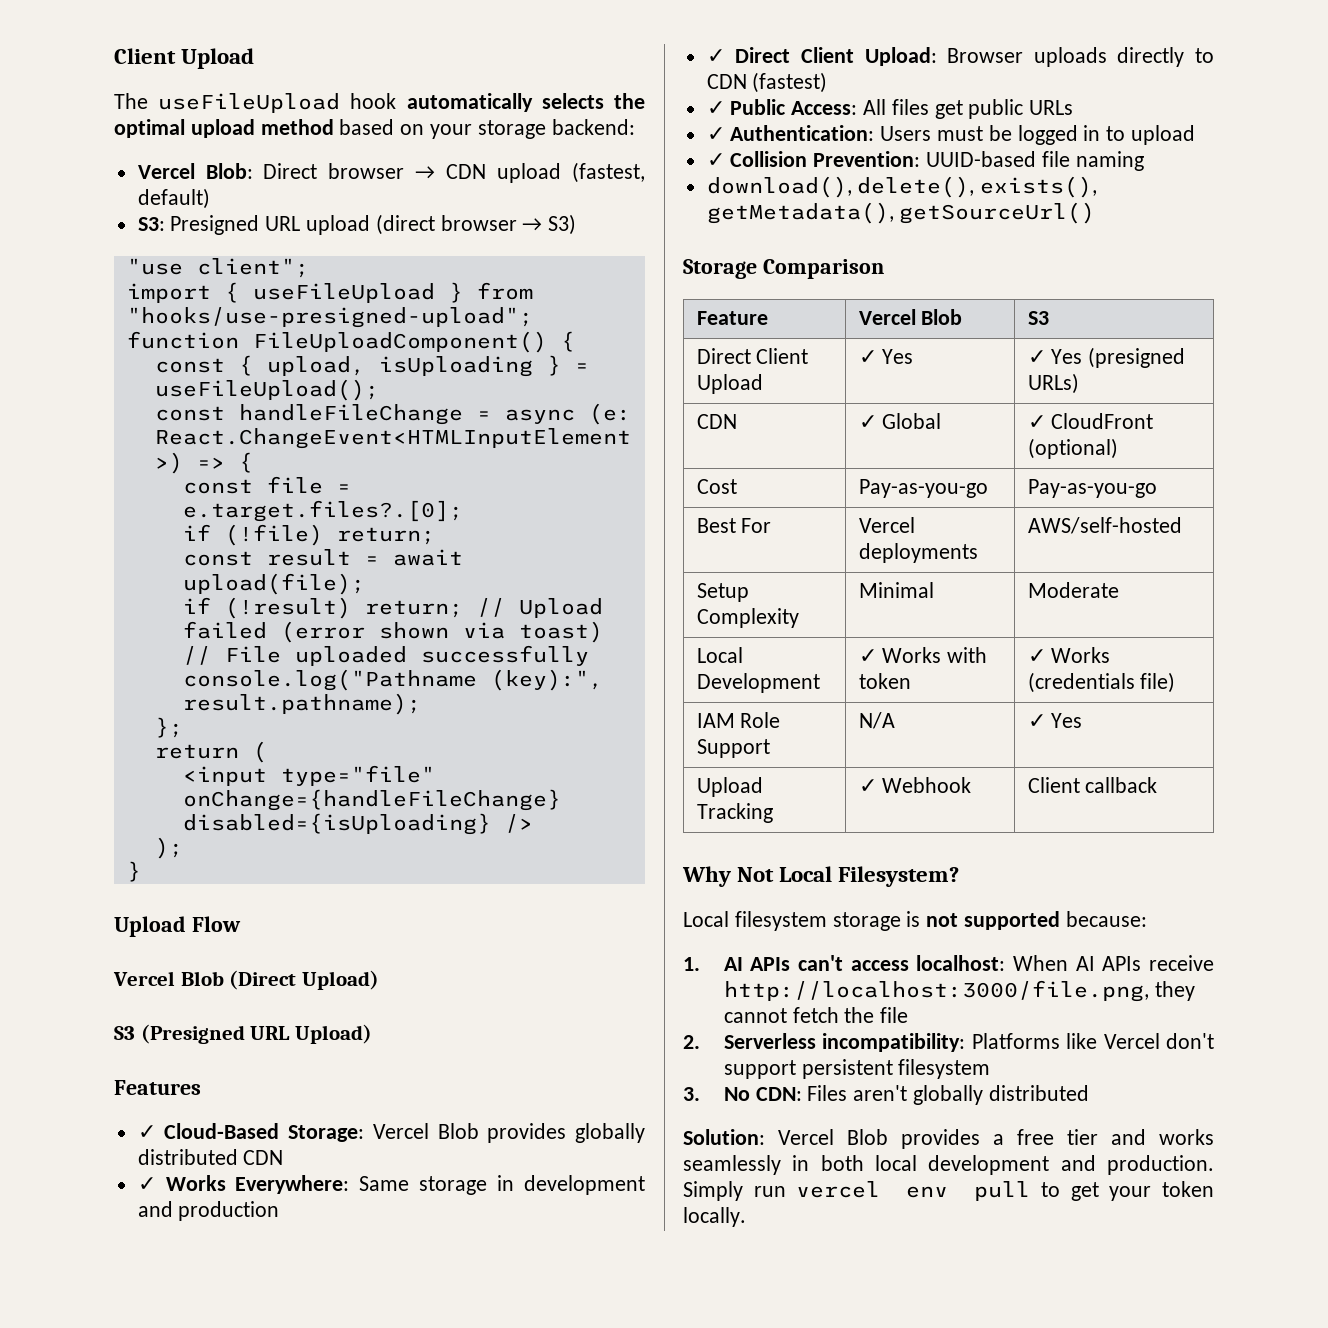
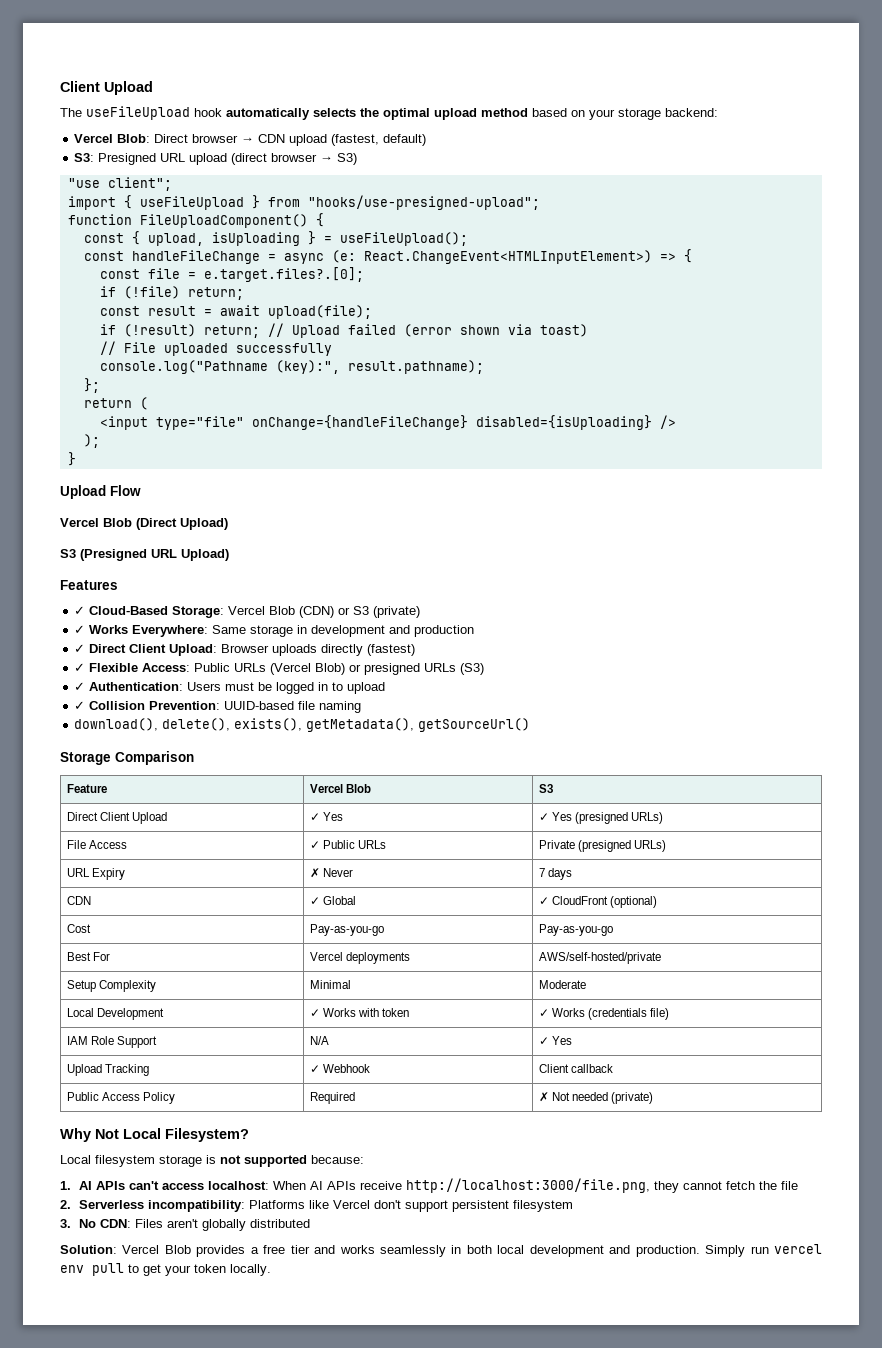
- ✓ Cloud-Based Storage: Vercel Blob provides globally distributed CDN
+ ✓ Cloud-Based Storage: Vercel Blob (CDN) or S3 (private)
- ✓ Direct Client Upload: Browser uploads directly to CDN (fastest)
+ ✓ Direct Client Upload: Browser uploads directly (fastest)
- ✓ Public Access: All files get public URLs
+ ✓ Flexible Access: Public URLs (Vercel Blob) or presigned URLs (S3)
+ File Access | ✓ Public URLs | Private (presigned URLs)
+ URL Expiry | ✗ Never | 7 days
- Best For | Vercel deployments | AWS/self-hosted
+ Best For | Vercel deployments | AWS/self-hosted/private
+ Public Access Policy | Required | ✗ Not needed (private)

